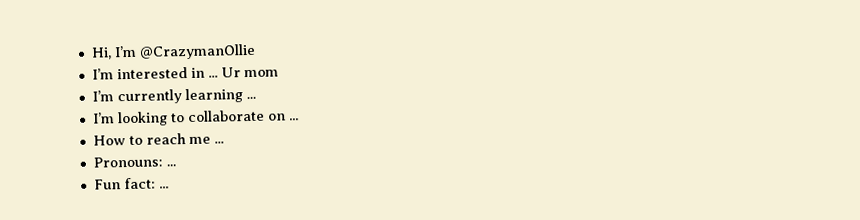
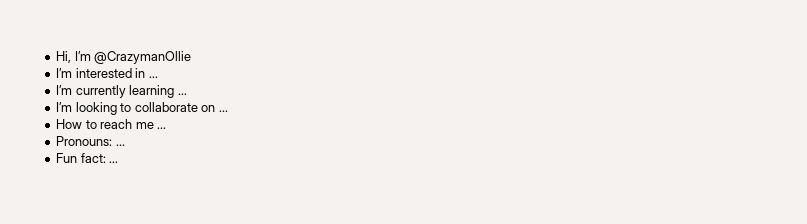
- Ur mom

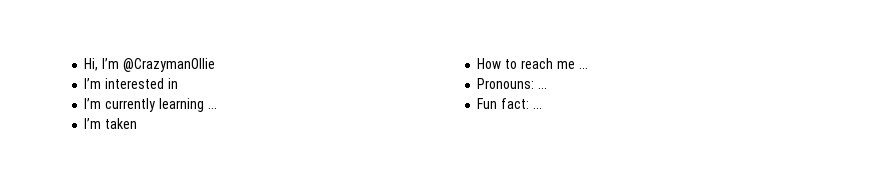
- I’m interested in ...
+ I’m interested in
- I’m looking to collaborate on ...
+ I’m taken

